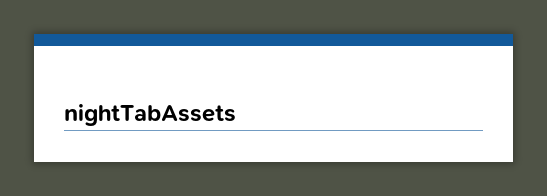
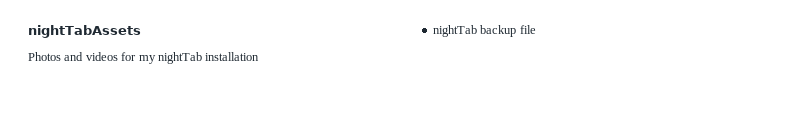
+ Photos and videos for my nightTab installation
+ nightTab backup file

